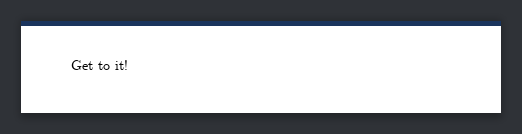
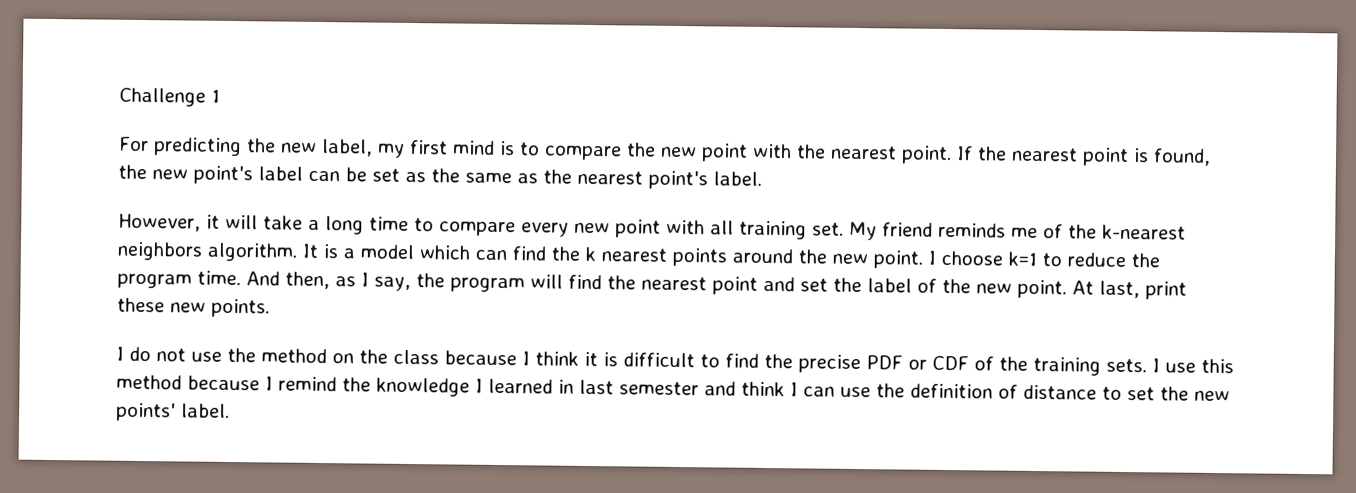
- Get to it!
+ Challenge 1
+ For predicting the new label, my first mind is to compare the new point with the nearest point. If the nearest point is found, the new point's label can be set as the same as the nearest point's label.
+ However, it will take a long time to compare every new point with all training set. My friend reminds me of the k-nearest neighbors algorithm. It is a model which can find the k nearest points around the new point. I choose k=1 to reduce the program time. And then, as I say, the program will find the nearest point and set the label of the new point. At last, print these new points.
+ I do not use the method on the class because I think it is difficult to find the precise PDF or CDF of the training sets. I use this method because I remind the knowledge I learned in last semester and think I can use the definition of distance to set the new points' label.

